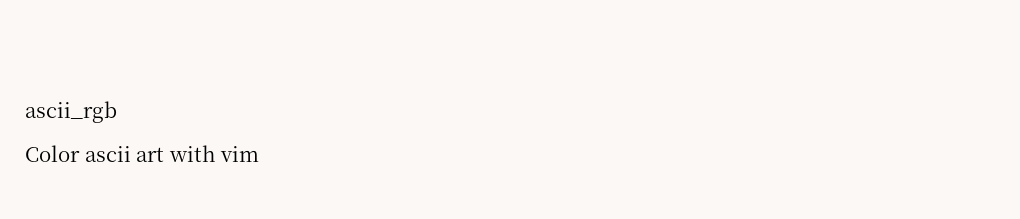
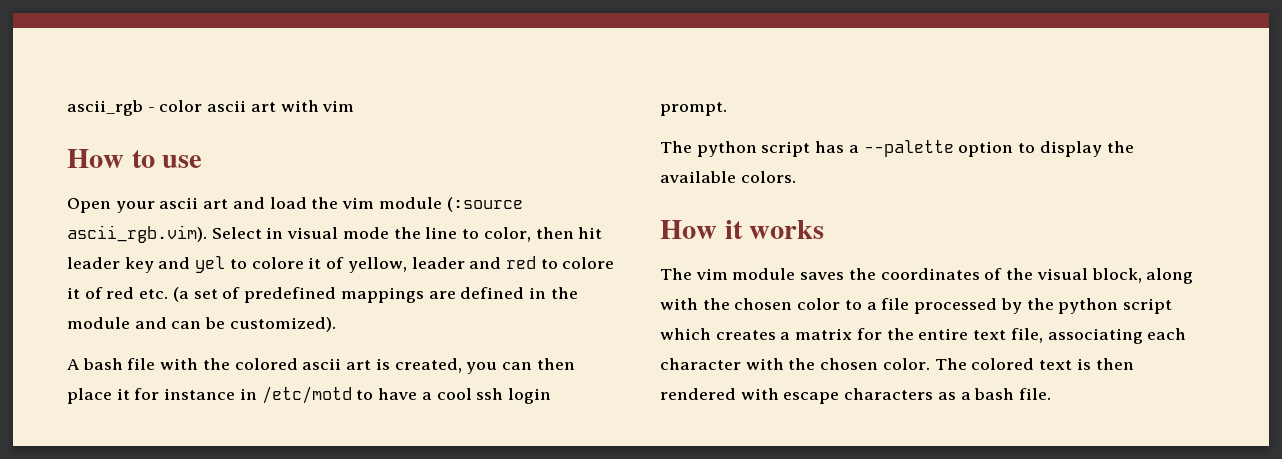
- ascii_rgb
- Color ascii art with vim
+ ascii_rgb - color ascii art with vim
+ How to use
+ Open your ascii art and load the vim module (:source ascii_rgb.vim). Select in visual mode the line to color, then hit leader key and yel to colore it of yellow, leader and red to colore it of red etc. (a set of predefined mappings are defined in the module and can be customized).
+ A bash file with the colored ascii art is created, you can then place it for instance in /etc/motd to have a cool ssh login prompt.
+ The python script has a --palette option to display the available colors.
+ How it works
+ The vim module saves the coordinates of the visual block, along with the chosen color to a file processed by the python script which creates a matrix for the entire text file, associating each character with the chosen color. The colored text is then rendered with escape characters as a bash file.

